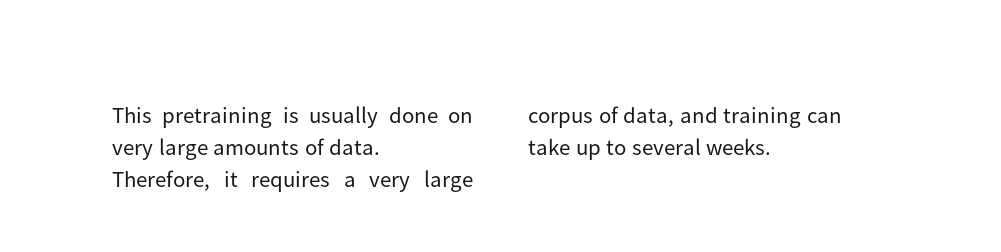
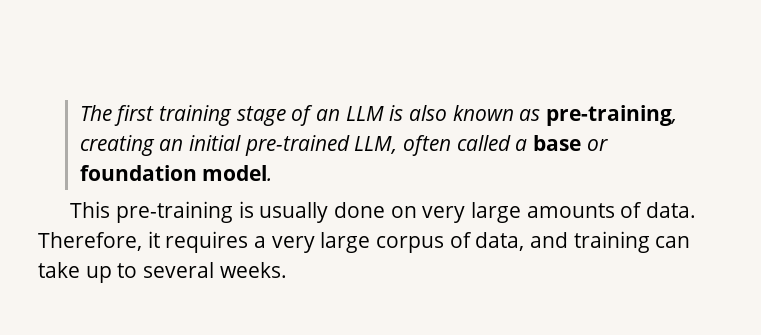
- This pretraining is usually done on very large amounts of data.
+ The first training stage of an LLM is also known as pre-training, creating an initial pre-trained LLM, often called a base or foundation model.
+ This pre-training is usually done on very large amounts of data.

